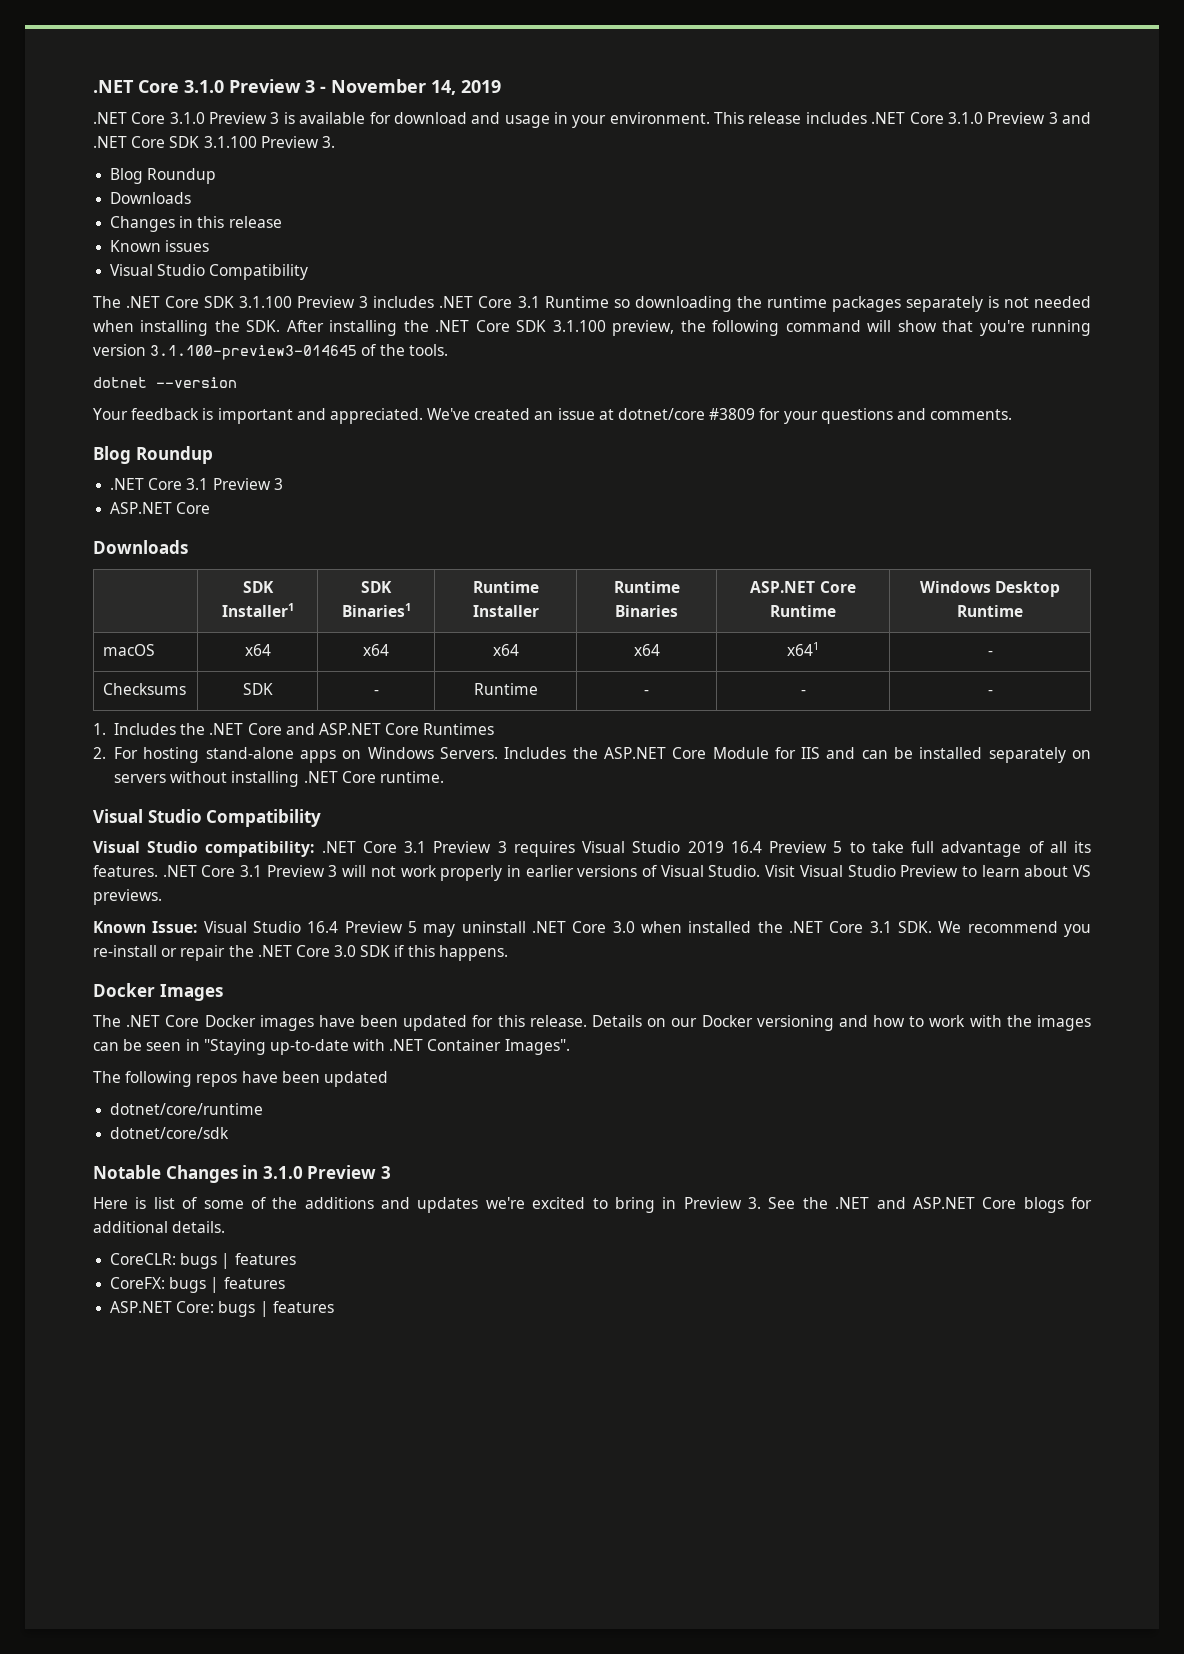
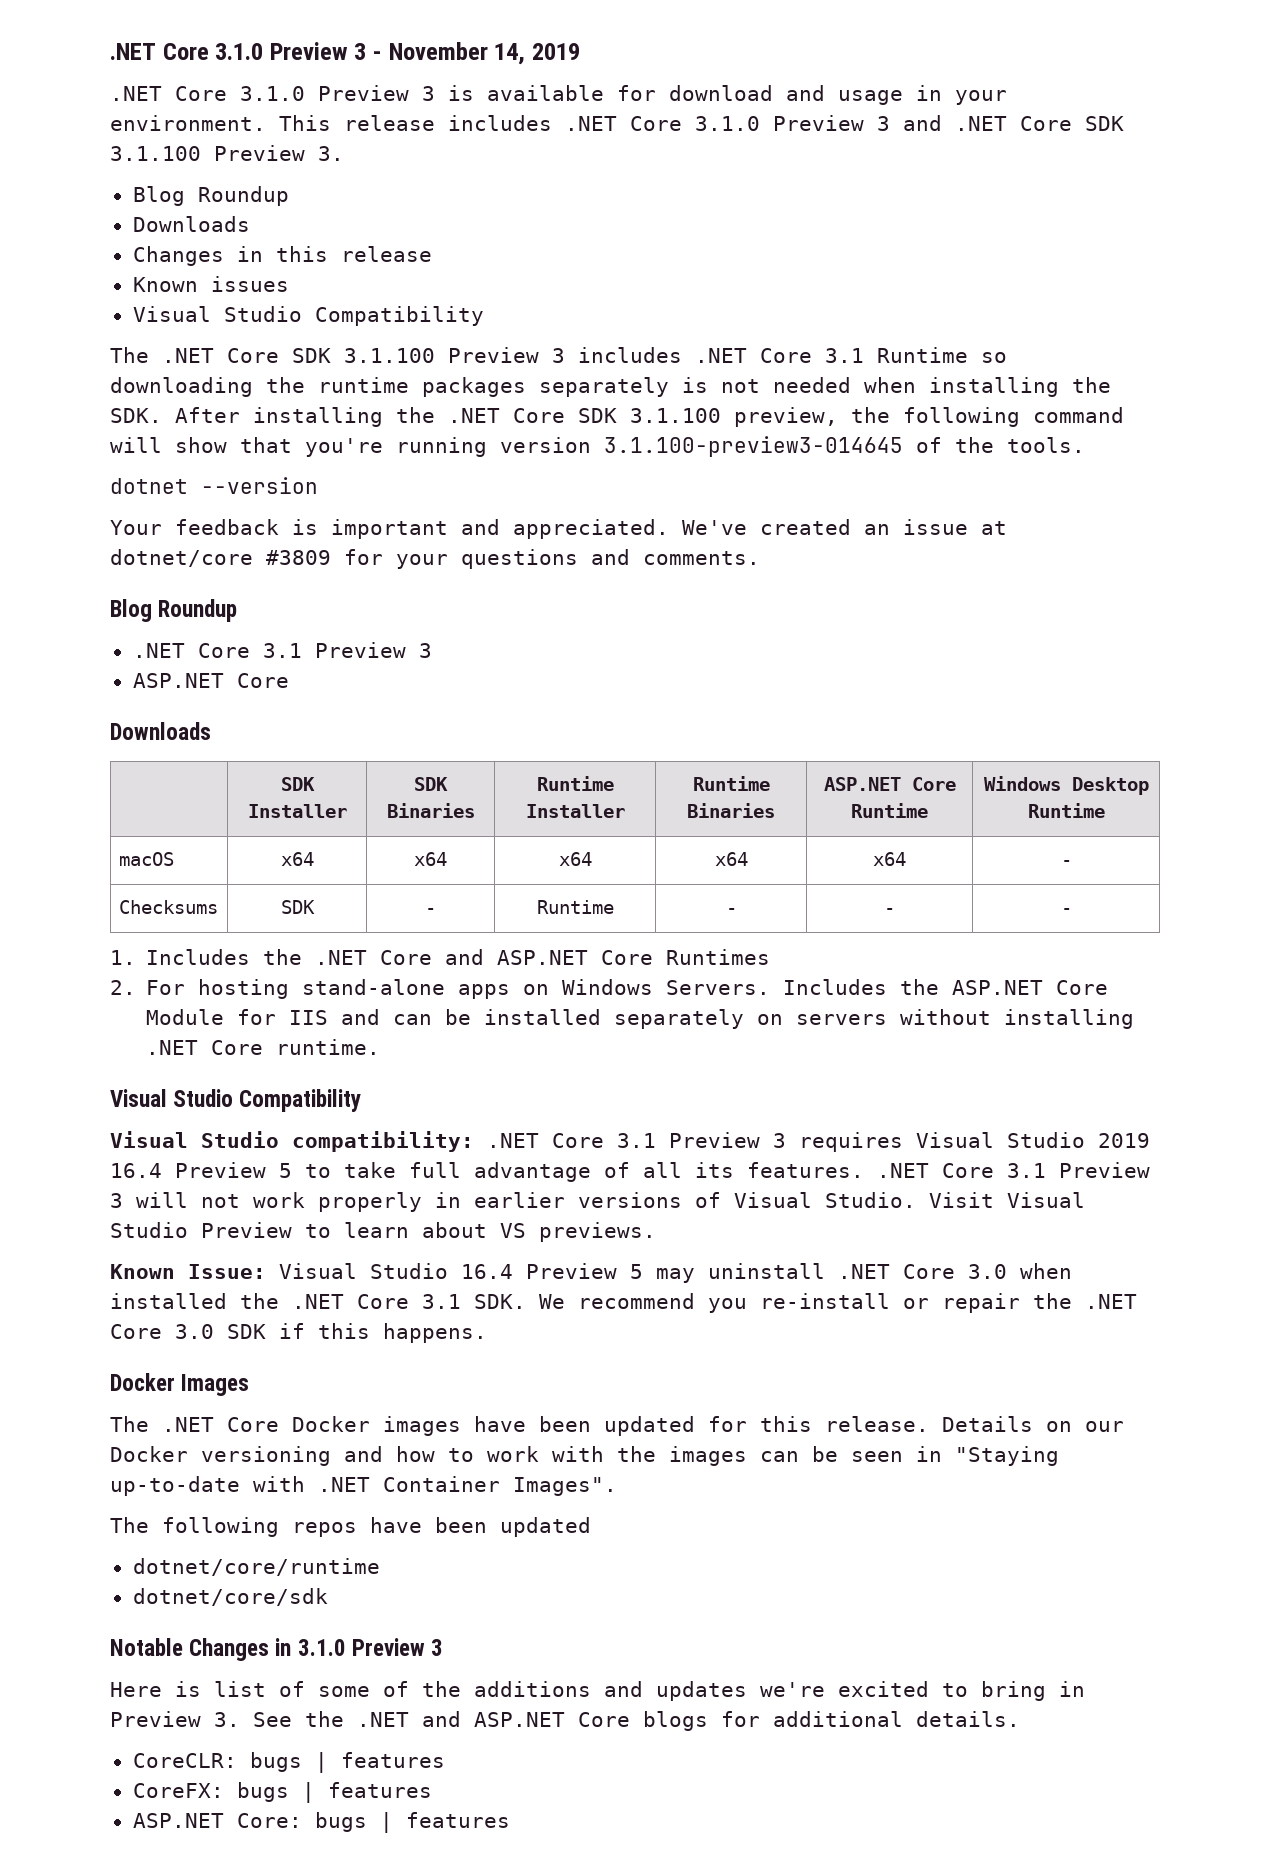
- | SDK Installer1 | SDK Binaries1 | Runtime Installer | Runtime Binaries | ASP.NET Core Runtime | Windows Desktop Runtime
+ | SDK Installer | SDK Binaries | Runtime Installer | Runtime Binaries | ASP.NET Core Runtime | Windows Desktop Runtime
- macOS | x64 | x64 | x64 | x64 | x641 | -
+ macOS | x64 | x64 | x64 | x64 | x64 | -

